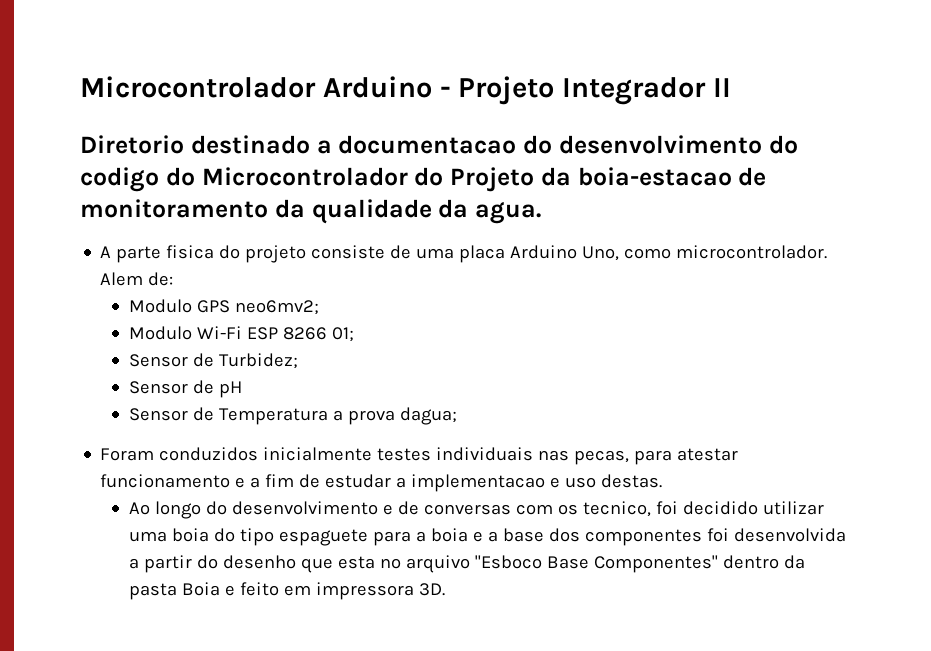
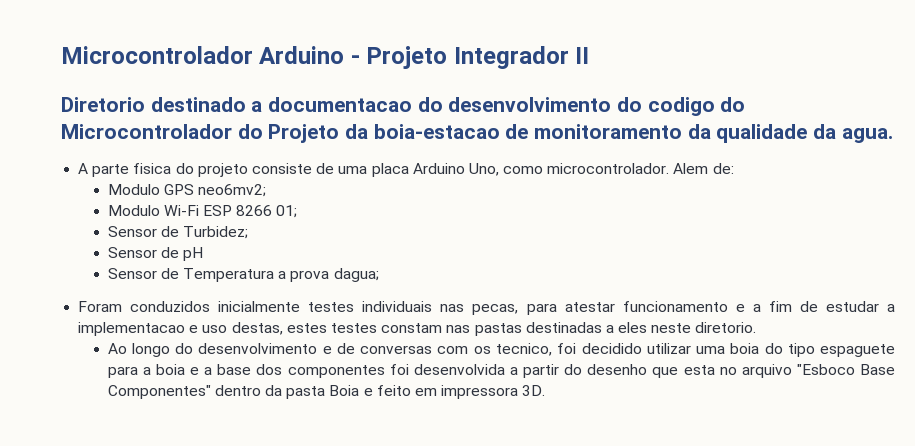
- Foram conduzidos inicialmente testes individuais nas pecas, para atestar funcionamento e a fim de estudar a implementacao e uso destas.
+ Foram conduzidos inicialmente testes individuais nas pecas, para atestar funcionamento e a fim de estudar a implementacao e uso destas, estes testes constam nas pastas destinadas a eles neste diretorio.

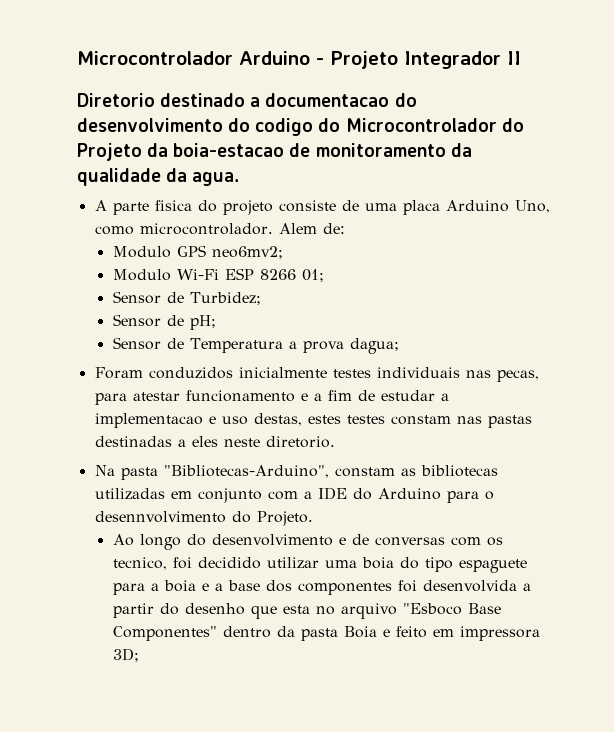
- Sensor de pH
+ Sensor de pH;
+ Na pasta "Bibliotecas-Arduino", constam as bibliotecas utilizadas em conjunto com a IDE do Arduino para o desennvolvimento do Projeto.
- Ao longo do desenvolvimento e de conversas com os tecnico, foi decidido utilizar uma boia do tipo espaguete para a boia e a base dos componentes foi desenvolvida a partir do desenho que esta no arquivo "Esboco Base Componentes" dentro da pasta Boia e feito em impressora 3D.
+ Ao longo do desenvolvimento e de conversas com os tecnico, foi decidido utilizar uma boia do tipo espaguete para a boia e a base dos componentes foi desenvolvida a partir do desenho que esta no arquivo "Esboco Base Componentes" dentro da pasta Boia e feito em impressora 3D;

